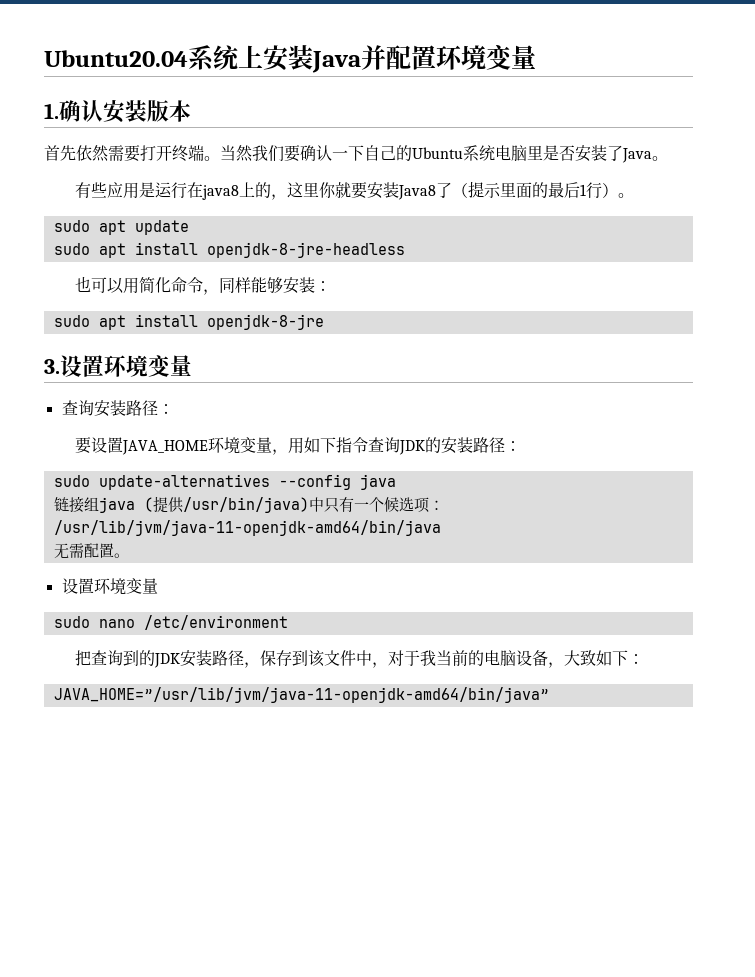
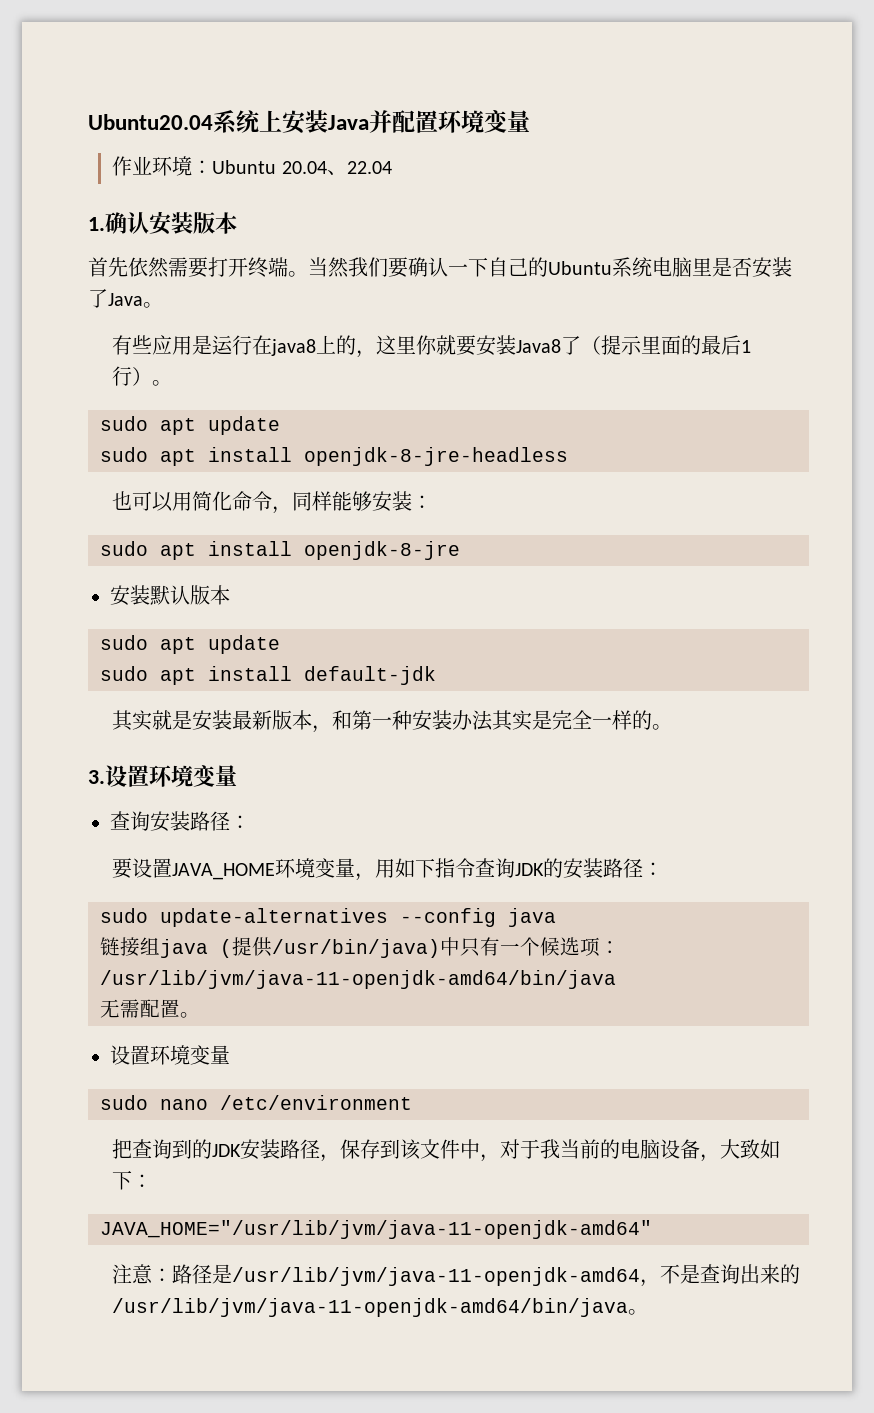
+ 作业环境：Ubuntu 20.04、22.04
+ 安装默认版本
+ sudo apt update
+ sudo apt install default-jdk
+ 其实就是安装最新版本，和第一种安装办法其实是完全一样的。
- JAVA_HOME=”/usr/lib/jvm/java-11-openjdk-amd64/bin/java”
+ JAVA_HOME="/usr/lib/jvm/java-11-openjdk-amd64"
+ 注意：路径是/usr/lib/jvm/java-11-openjdk-amd64，不是查询出来的/usr/lib/jvm/java-11-openjdk-amd64/bin/java。

